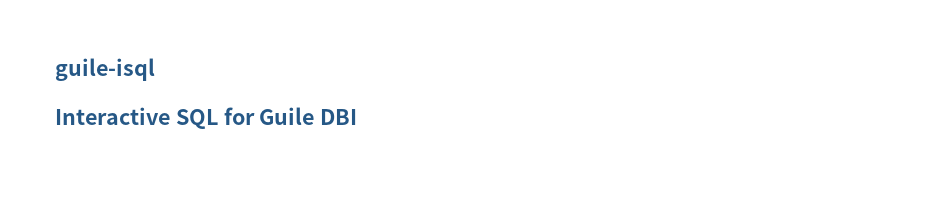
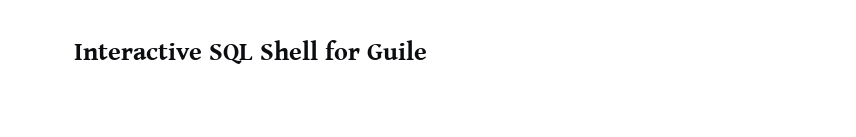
- guile-isql
- Interactive SQL for Guile DBI
+ Interactive SQL Shell for Guile

